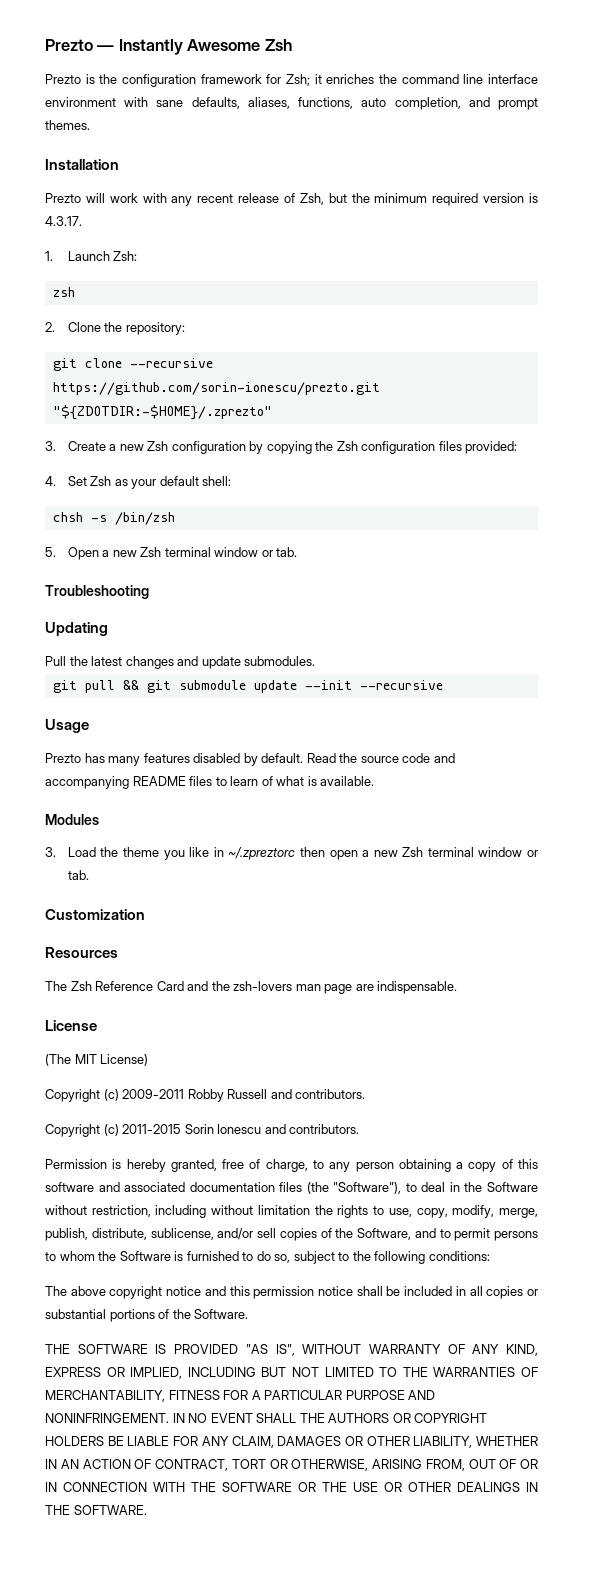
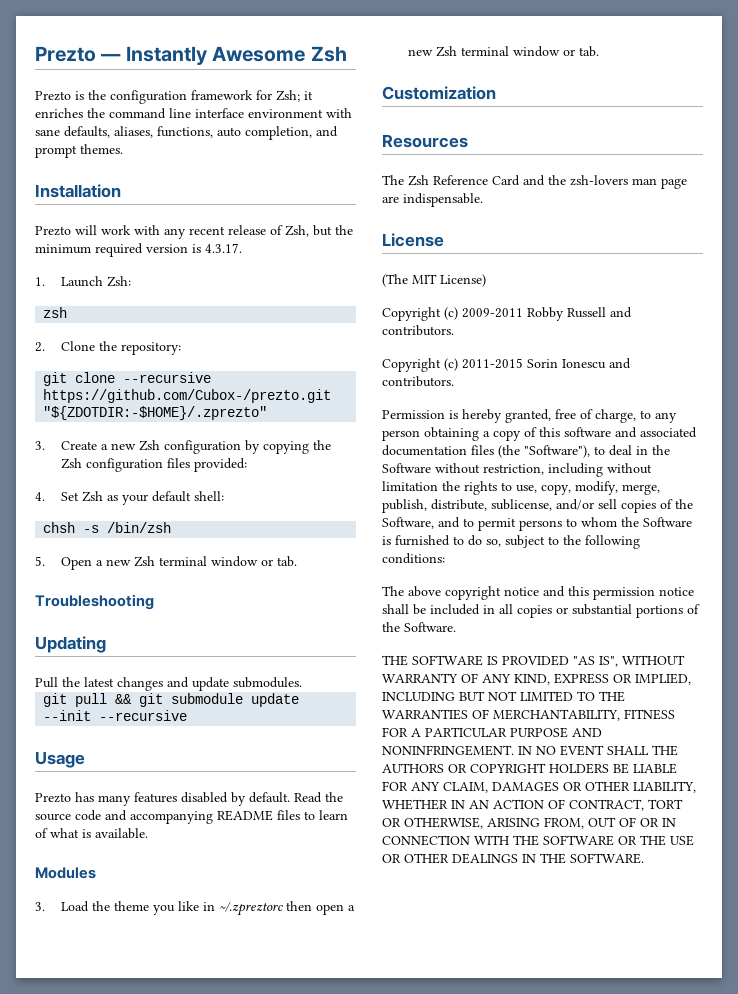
- git clone --recursive https://github.com/sorin-ionescu/prezto.git "${ZDOTDIR:-$HOME}/.zprezto"
+ git clone --recursive https://github.com/Cubox-/prezto.git "${ZDOTDIR:-$HOME}/.zprezto"

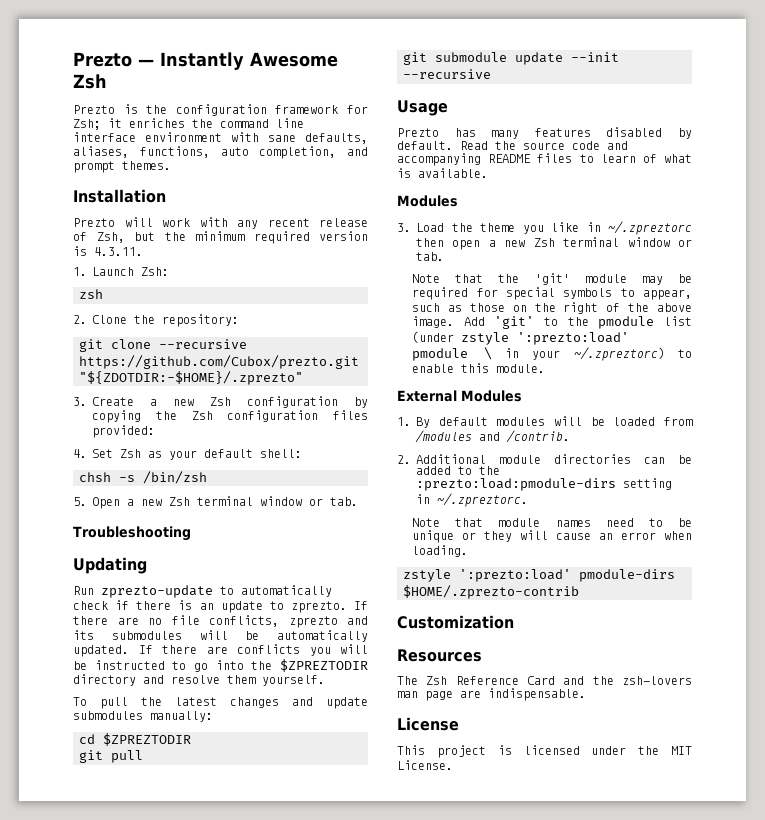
- Prezto will work with any recent release of Zsh, but the minimum required version is 4.3.17.
+ Prezto will work with any recent release of Zsh, but the minimum required version is 4.3.11.
- git clone --recursive https://github.com/Cubox-/prezto.git "${ZDOTDIR:-$HOME}/.zprezto"
+ git clone --recursive https://github.com/Cubox/prezto.git "${ZDOTDIR:-$HOME}/.zprezto"
- Pull the latest changes and update submodules.
+ Run zprezto-update to automatically check if there is an update to zprezto. If there are no file conflicts, zprezto and its submodules will be automatically updated. If there are conflicts you will be instructed to go into the $ZPREZTODIR directory and resolve them yourself.
+ To pull the latest changes and update submodules manually:
+ cd $ZPREZTODIR
- git pull && git submodule update --init --recursive
+ git pull
+ git submodule update --init --recursive
+ Note that the 'git' module may be required for special symbols to appear, such as those on the right of the above image. Add 'git' to the pmodule list (under zstyle ':prezto:load' pmodule \ in your ~/.zpreztorc) to enable this module.
+ External Modules
+ 1. By default modules will be loaded from /modules and /contrib.
+ 2. Additional module directories can be added to the :prezto:load:pmodule-dirs setting in ~/.zpreztorc.
+ Note that module names need to be unique or they will cause an error when loading.
+ zstyle ':prezto:load' pmodule-dirs $HOME/.zprezto-contrib
- (The MIT License)
- Copyright (c) 2009-2011 Robby Russell and contributors.
- Copyright (c) 2011-2015 Sorin Ionescu and contributors.
- Permission is hereby granted, free of charge, to any person obtaining a copy of this software and associated documentation files (the "Software"), to deal in the Software without restriction, including without limitation the rights to use, copy, modify, merge, publish, distribute, sublicense, and/or sell copies of the Software, and to permit persons to whom the Software is furnished to do so, subject to the following conditions:
- The above copyright notice and this permission notice shall be included in all copies or substantial portions of the Software.
- THE SOFTWARE IS PROVIDED "AS IS", WITHOUT WARRANTY OF ANY KIND, EXPRESS OR IMPLIED, INCLUDING BUT NOT LIMITED TO THE WARRANTIES OF MERCHANTABILITY, FITNESS FOR A PARTICULAR PURPOSE AND NONINFRINGEMENT. IN NO EVENT SHALL THE AUTHORS OR COPYRIGHT HOLDERS BE LIABLE FOR ANY CLAIM, DAMAGES OR OTHER LIABILITY, WHETHER IN AN ACTION OF CONTRACT, TORT OR OTHERWISE, ARISING FROM, OUT OF OR IN CONNECTION WITH THE SOFTWARE OR THE USE OR OTHER DEALINGS IN THE SOFTWARE.
+ This project is licensed under the MIT License.

